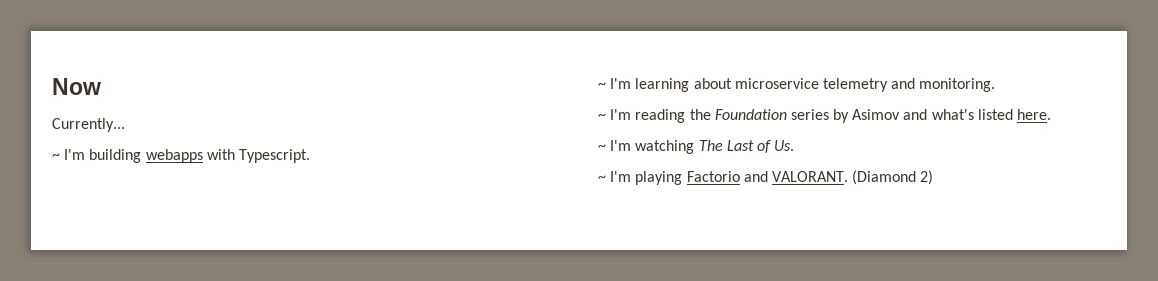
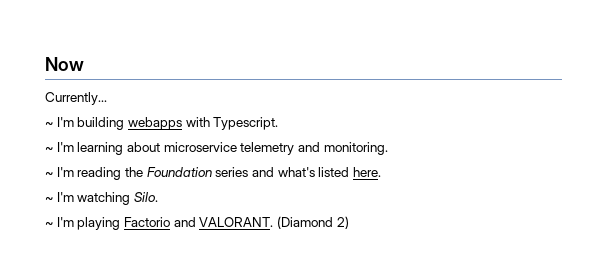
- ~ I'm reading the Foundation series by Asimov and what's listed here.
+ ~ I'm reading the Foundation series and what's listed here.
- ~ I'm watching The Last of Us.
+ ~ I'm watching Silo.

